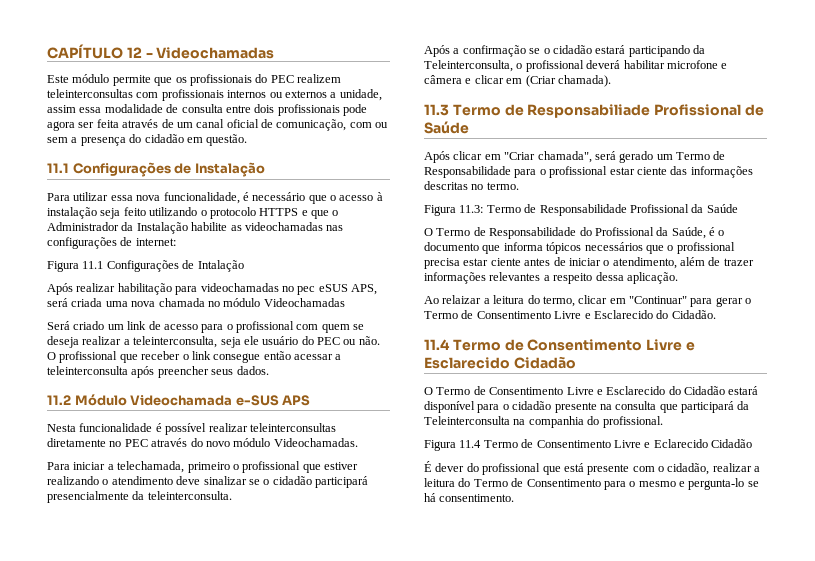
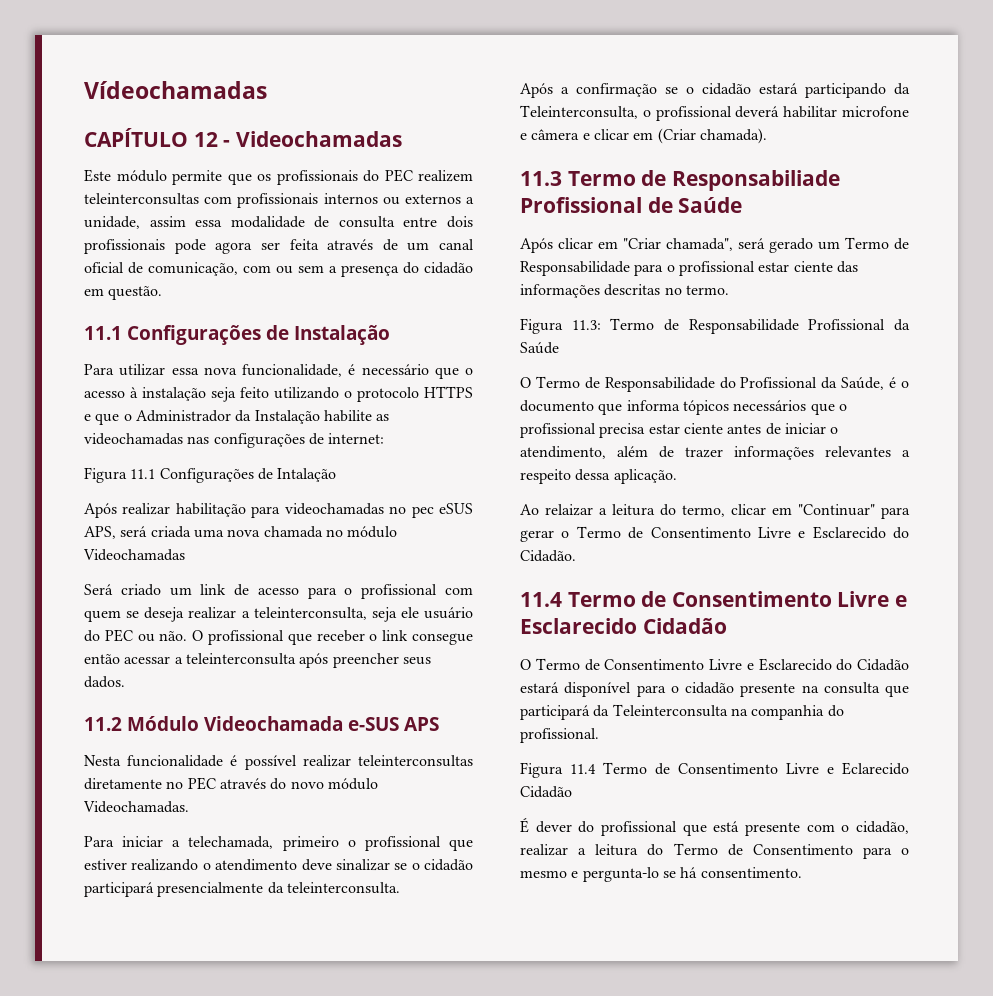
+ Vídeochamadas

